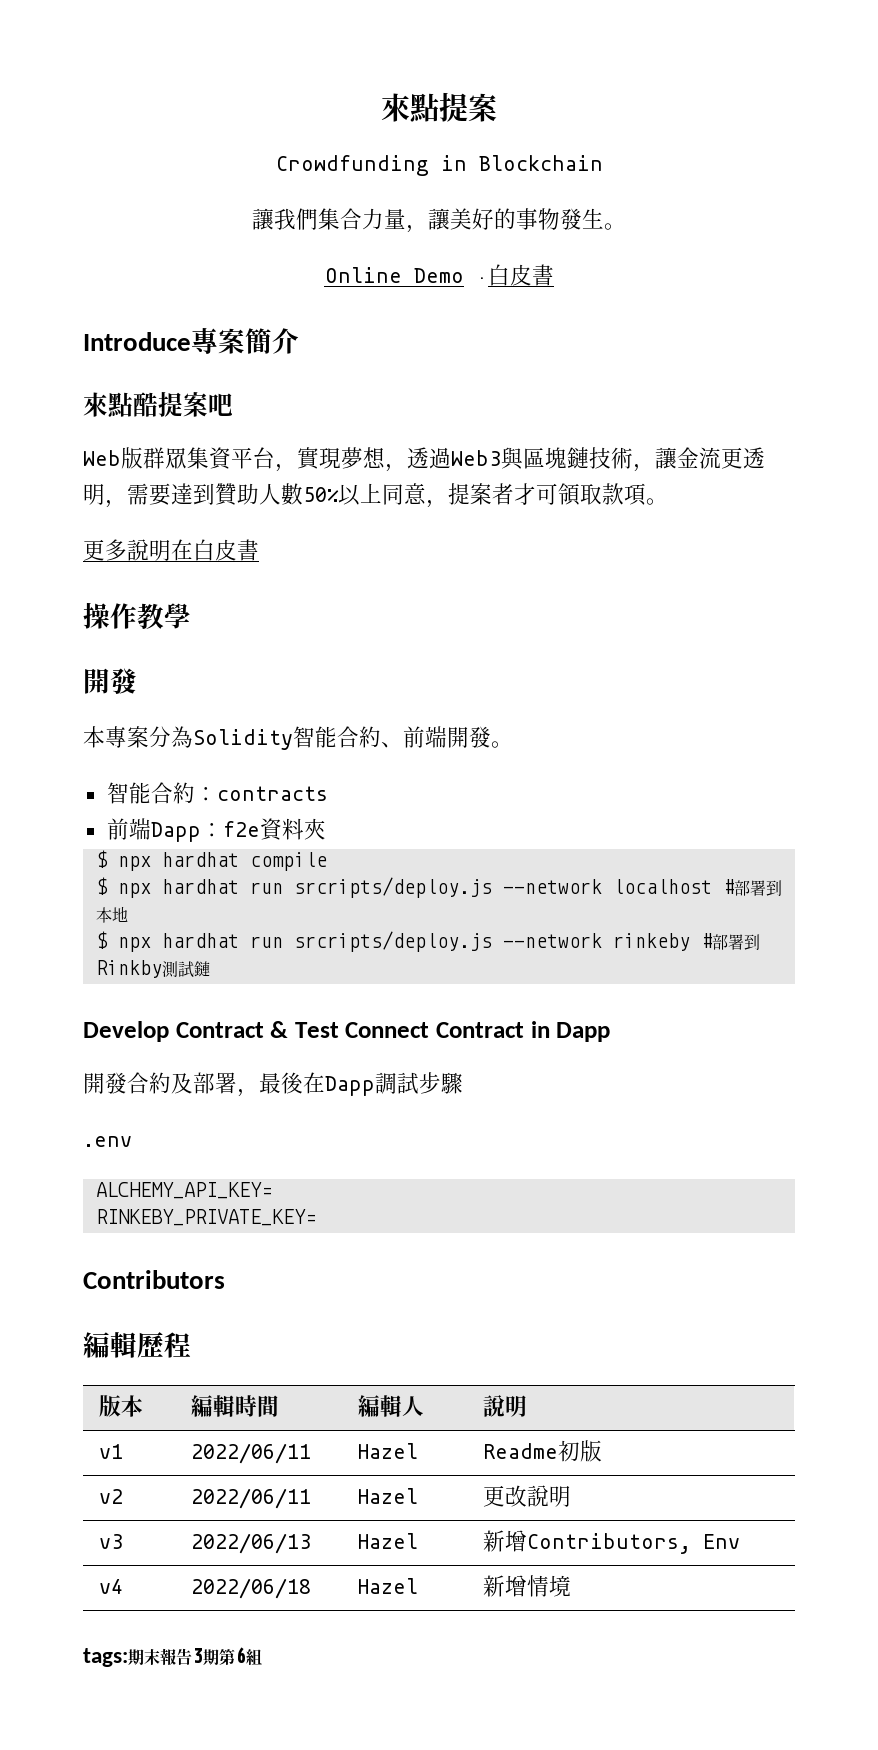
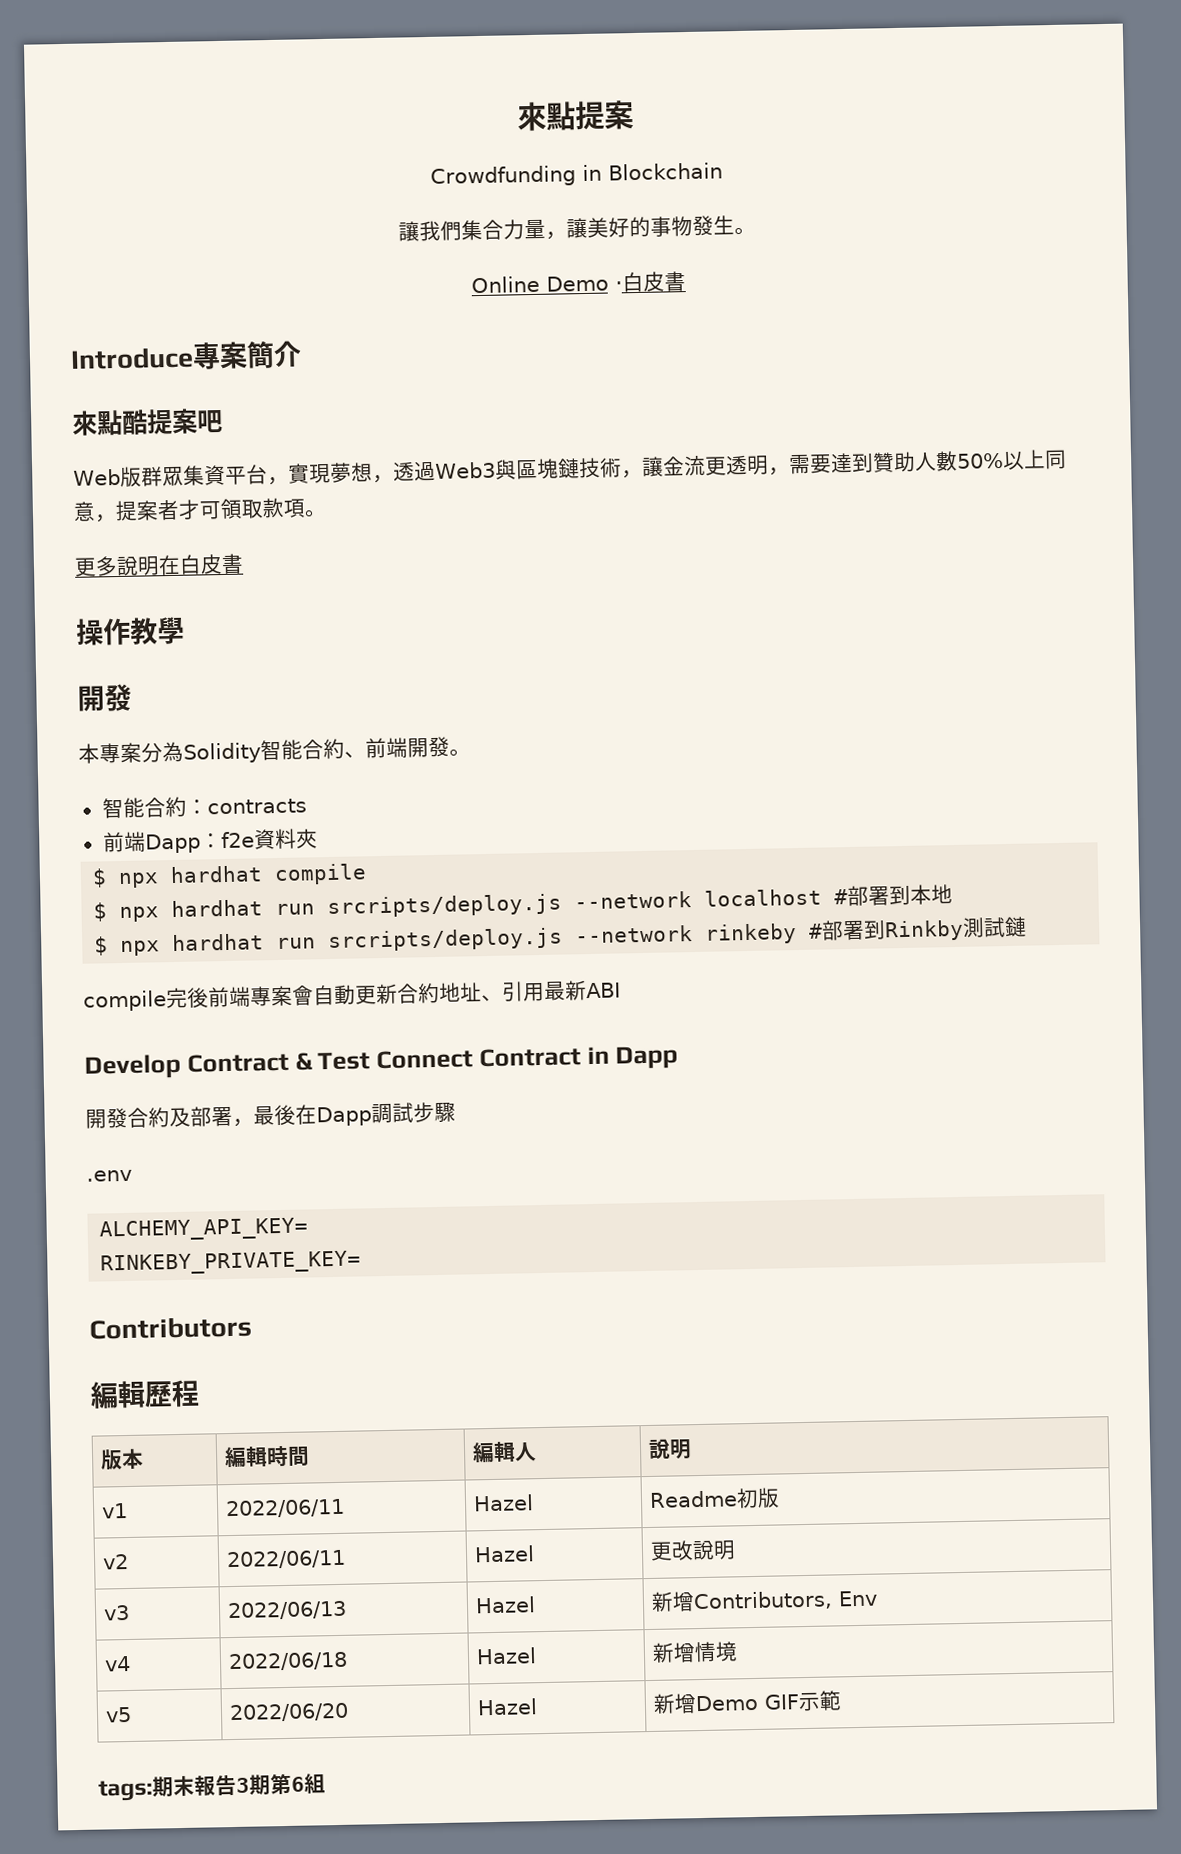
+ compile完後前端專案會自動更新合約地址、引用最新ABI
+ v5 | 2022/06/20 | Hazel | 新增Demo GIF示範

